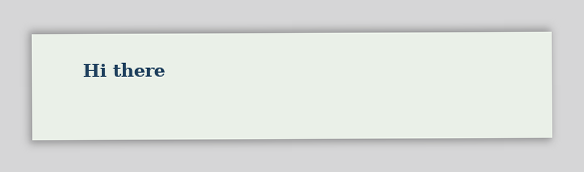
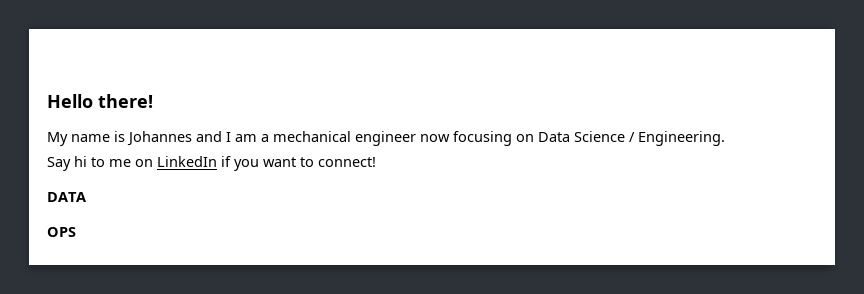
- Hi there
+ Hello there!
+ My name is Johannes and I am a mechanical engineer now focusing on Data Science / Engineering.
+ Say hi to me on LinkedIn if you want to connect!
+ DATA
+ OPS

